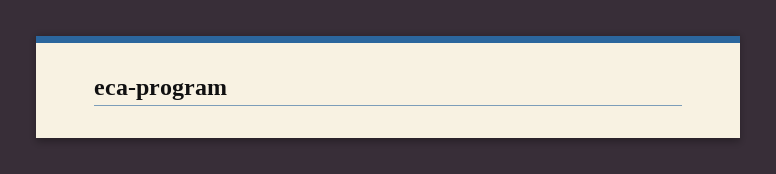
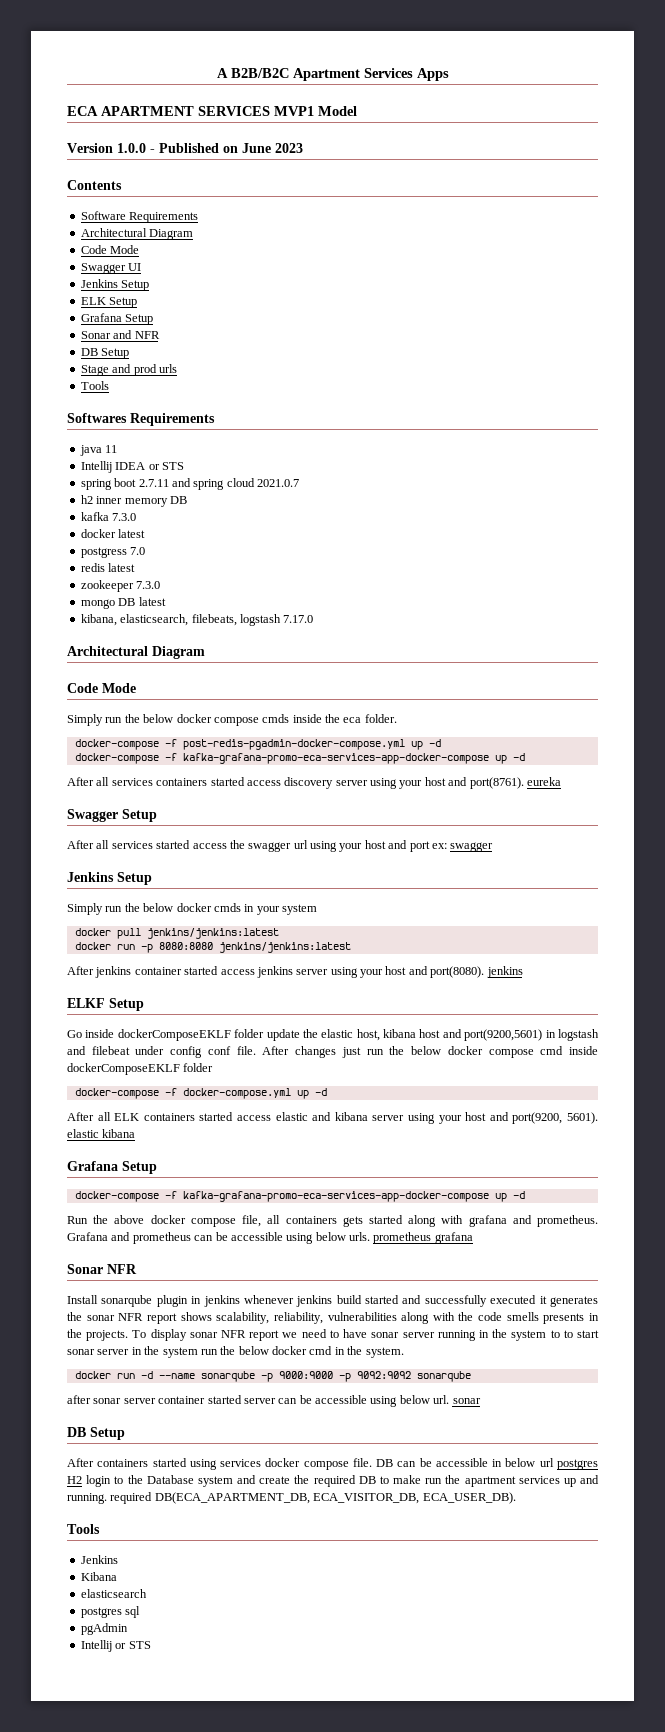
- eca-program
+ A B2B/B2C Apartment Services Apps
+ ECA APARTMENT SERVICES MVP1 Model
+ Version 1.0.0 - Published on June 2023
+ Contents
+ Software Requirements
+ Architectural Diagram
+ Code Mode
+ Swagger UI
+ Jenkins Setup
+ ELK Setup
+ Grafana Setup
+ Sonar and NFR
+ DB Setup
+ Stage and prod urls
+ Tools
+ Softwares Requirements
+ java 11
+ Intellij IDEA or STS
+ spring boot 2.7.11 and spring cloud 2021.0.7
+ h2 inner memory DB
+ kafka 7.3.0
+ docker latest
+ postgress 7.0
+ redis latest
+ zookeeper 7.3.0
+ mongo DB latest
+ kibana, elasticsearch, filebeats, logstash 7.17.0
+ Architectural Diagram
+ Code Mode
+ Simply run the below docker compose cmds inside the eca folder.
+ docker-compose -f post-redis-pgadmin-docker-compose.yml up -d
+ docker-compose -f kafka-grafana-promo-eca-services-app-docker-compose up -d
+ After all services containers started access discovery server using your host and port(8761). eureka
+ Swagger Setup
+ After all services started access the swagger url using your host and port ex: swagger
+ Jenkins Setup
+ Simply run the below docker cmds in your system
+ docker pull jenkins/jenkins:latest
+ docker run -p 8080:8080 jenkins/jenkins:latest
+ After jenkins container started access jenkins server using your host and port(8080). jenkins
+ ELKF Setup
+ Go inside dockerComposeEKLF folder update the elastic host, kibana host and port(9200,5601) in logstash and filebeat under config conf file. After changes just run the below docker compose cmd inside dockerComposeEKLF folder
+ docker-compose -f docker-compose.yml up -d
+ After all ELK containers started access elastic and kibana server using your host and port(9200, 5601). elastic kibana
+ Grafana Setup
+ docker-compose -f kafka-grafana-promo-eca-services-app-docker-compose up -d
+ Run the above docker compose file, all containers gets started along with grafana and prometheus. Grafana and prometheus can be accessible using below urls. prometheus grafana
+ Sonar NFR
+ Install sonarqube plugin in jenkins whenever jenkins build started and successfully executed it generates the sonar NFR report shows scalability, reliability, vulnerabilities along with the code smells presents in the projects. To display sonar NFR report we need to have sonar server running in the system to to start sonar server in the system run the below docker cmd in the system.
+ docker run -d --name sonarqube -p 9000:9000 -p 9092:9092 sonarqube
+ after sonar server container started server can be accessible using below url. sonar
+ DB Setup
+ After containers started using services docker compose file. DB can be accessible in below url postgres H2 login to the Database system and create the required DB to make run the apartment services up and running. required DB(ECA_APARTMENT_DB, ECA_VISITOR_DB, ECA_USER_DB).
+ Tools
+ Jenkins
+ Kibana
+ elasticsearch
+ postgres sql
+ pgAdmin
+ Intellij or STS

